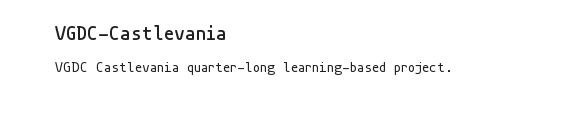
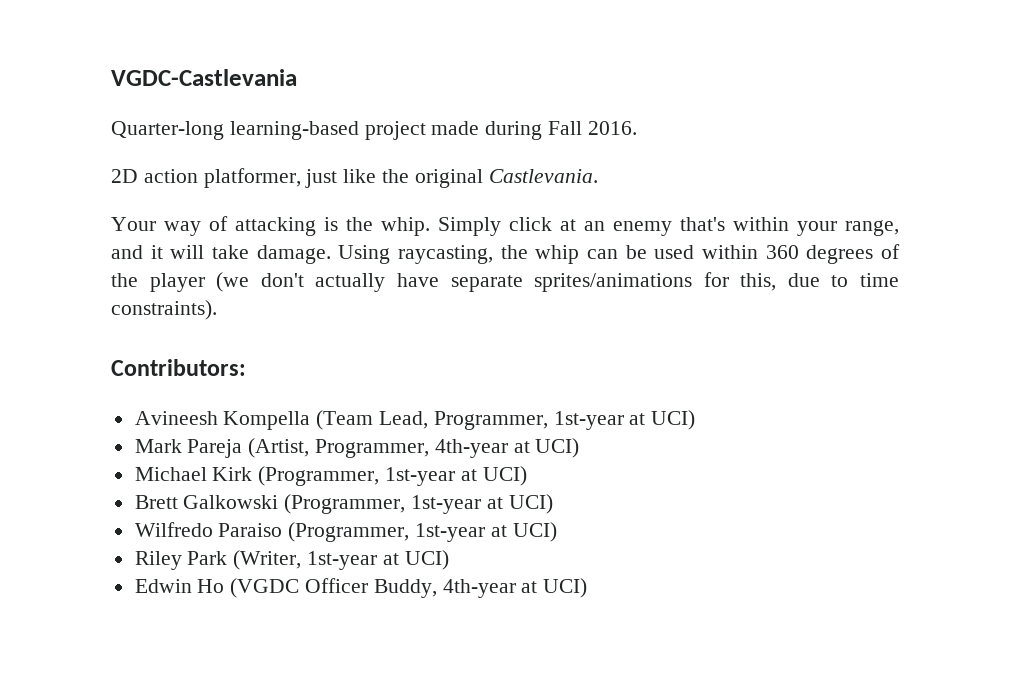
- VGDC Castlevania quarter-long learning-based project.
+ Quarter-long learning-based project made during Fall 2016.
+ 2D action platformer, just like the original Castlevania.
+ Your way of attacking is the whip. Simply click at an enemy that's within your range, and it will take damage. Using raycasting, the whip can be used within 360 degrees of the player (we don't actually have separate sprites/animations for this, due to time constraints).
+ Contributors:
+ Avineesh Kompella (Team Lead, Programmer, 1st-year at UCI)
+ Mark Pareja (Artist, Programmer, 4th-year at UCI)
+ Michael Kirk (Programmer, 1st-year at UCI)
+ Brett Galkowski (Programmer, 1st-year at UCI)
+ Wilfredo Paraiso (Programmer, 1st-year at UCI)
+ Riley Park (Writer, 1st-year at UCI)
+ Edwin Ho (VGDC Officer Buddy, 4th-year at UCI)

